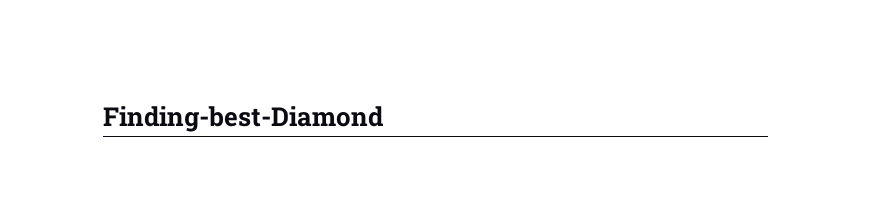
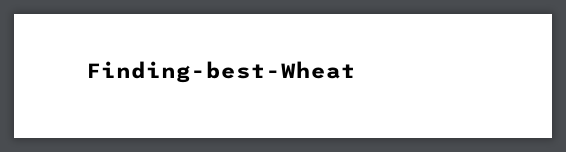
- Finding-best-Diamond
+ Finding-best-Wheat

